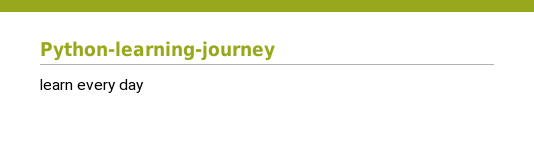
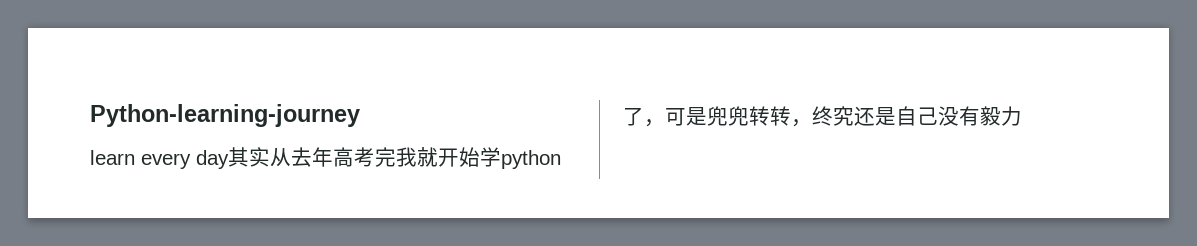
- learn every day
+ learn every day其实从去年高考完我就开始学python了，可是兜兜转转，终究还是自己没有毅力

